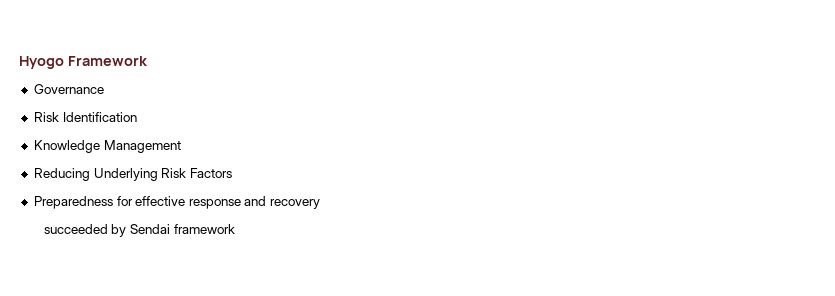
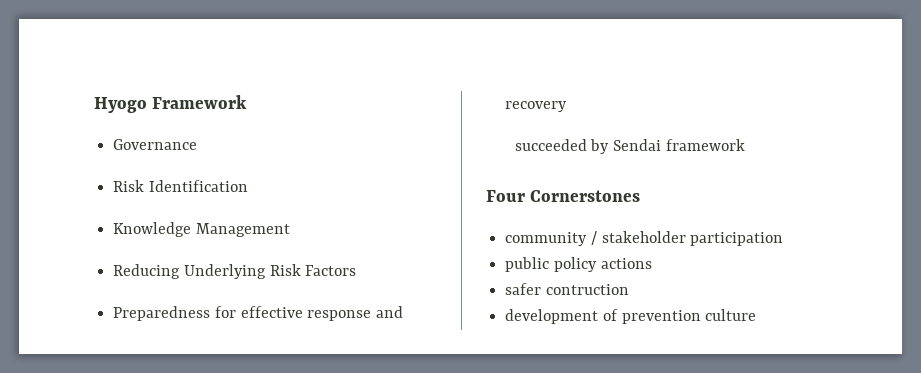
+ Four Cornerstones
+ community / stakeholder participation
+ public policy actions
+ safer contruction
+ development of prevention culture

